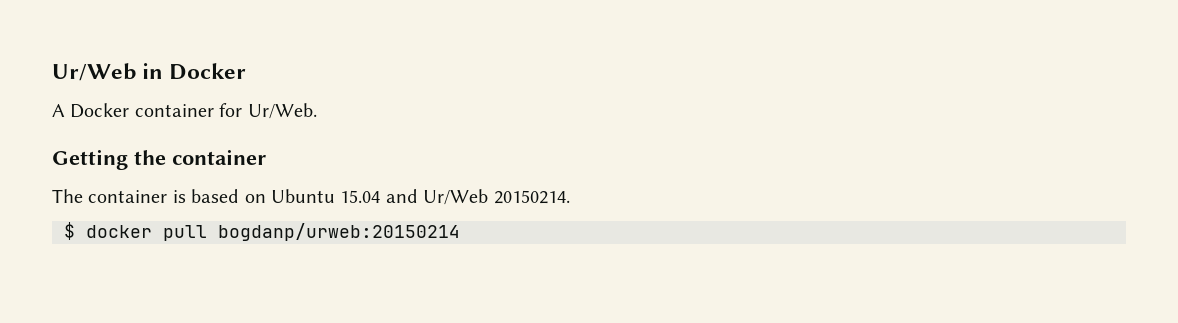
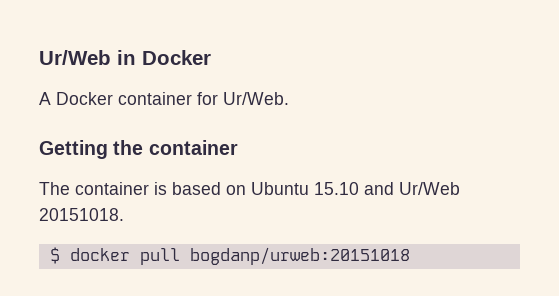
- The container is based on Ubuntu 15.04 and Ur/Web 20150214.
+ The container is based on Ubuntu 15.10 and Ur/Web 20151018.
- $ docker pull bogdanp/urweb:20150214
+ $ docker pull bogdanp/urweb:20151018

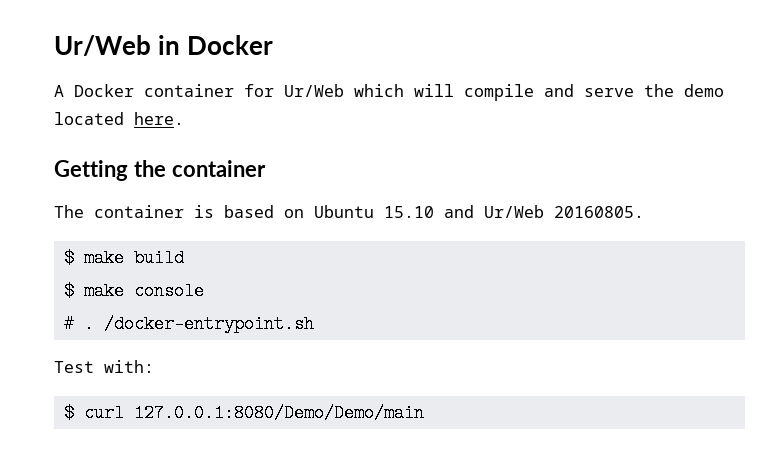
- A Docker container for Ur/Web.
+ A Docker container for Ur/Web which will compile and serve the demo located here.
- The container is based on Ubuntu 15.10 and Ur/Web 20151018.
- $ docker pull bogdanp/urweb:20151018
+ The container is based on Ubuntu 15.10 and Ur/Web 20160805.
+ $ make build
+ $ make console
+ # . /docker-entrypoint.sh
+ Test with:
+ $ curl 127.0.0.1:8080/Demo/Demo/main

